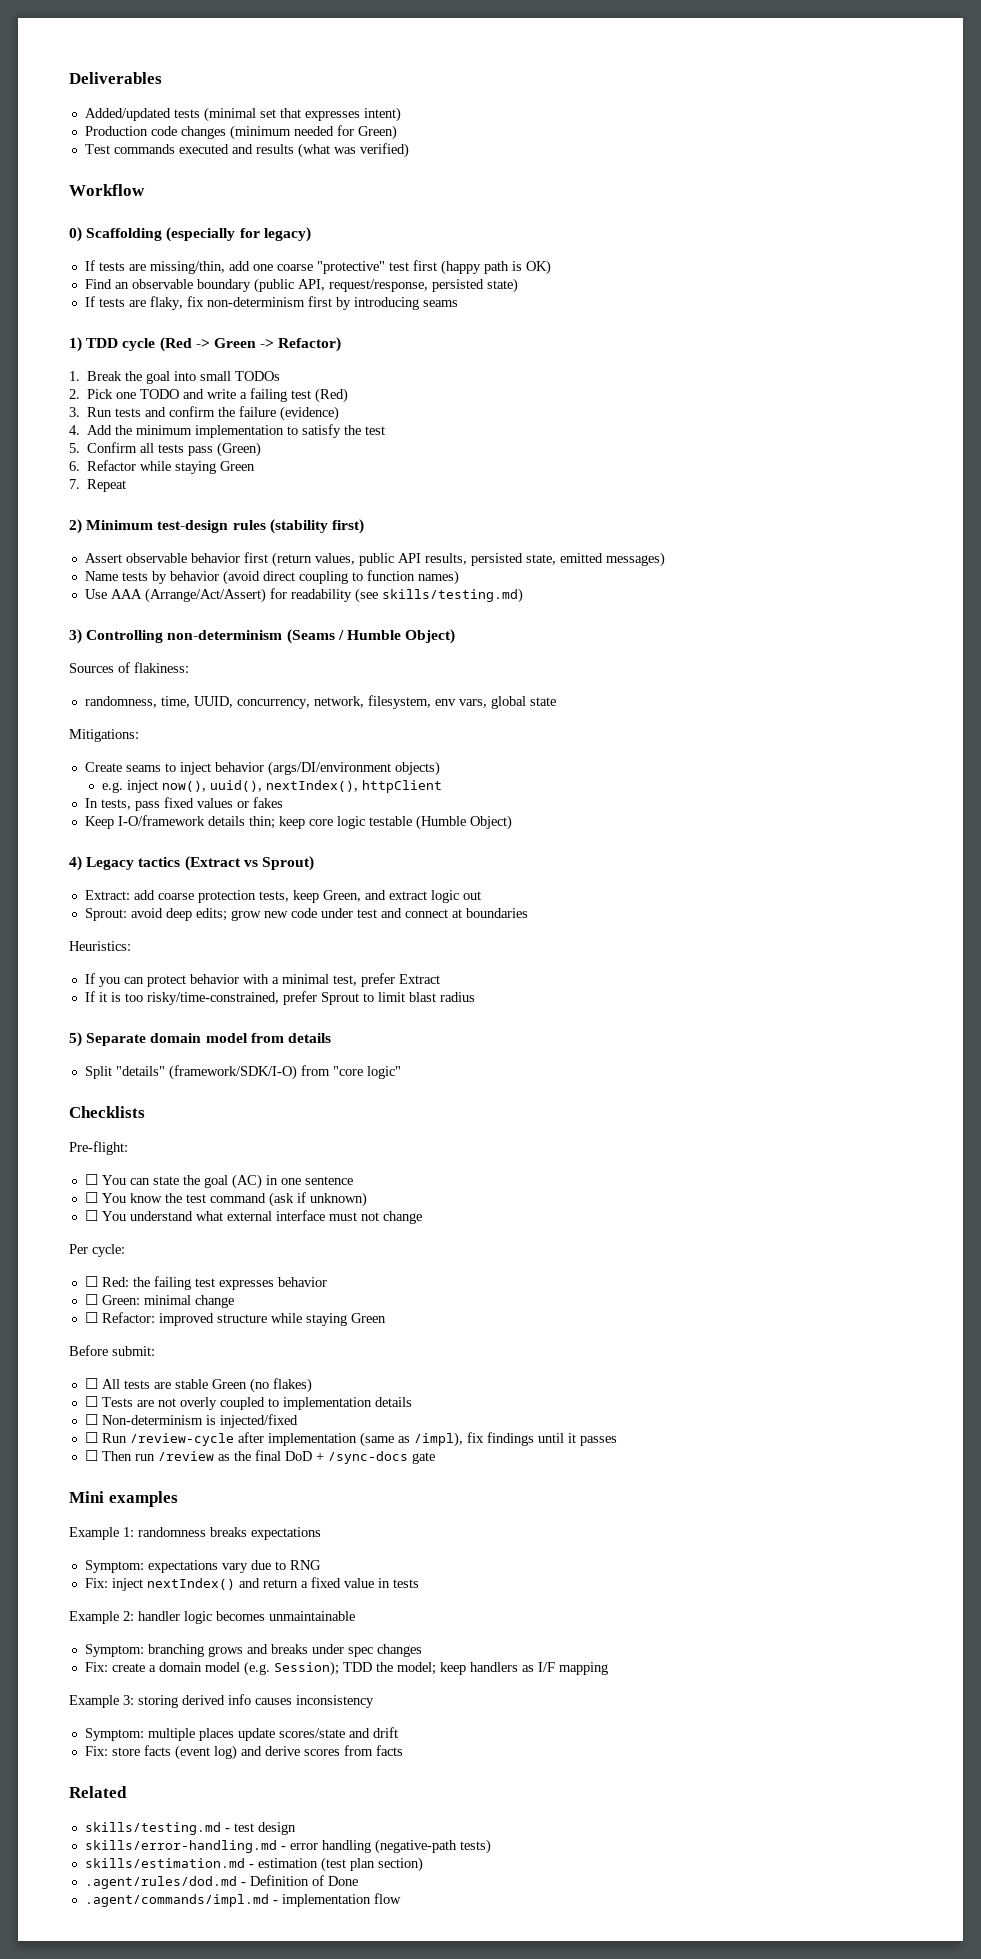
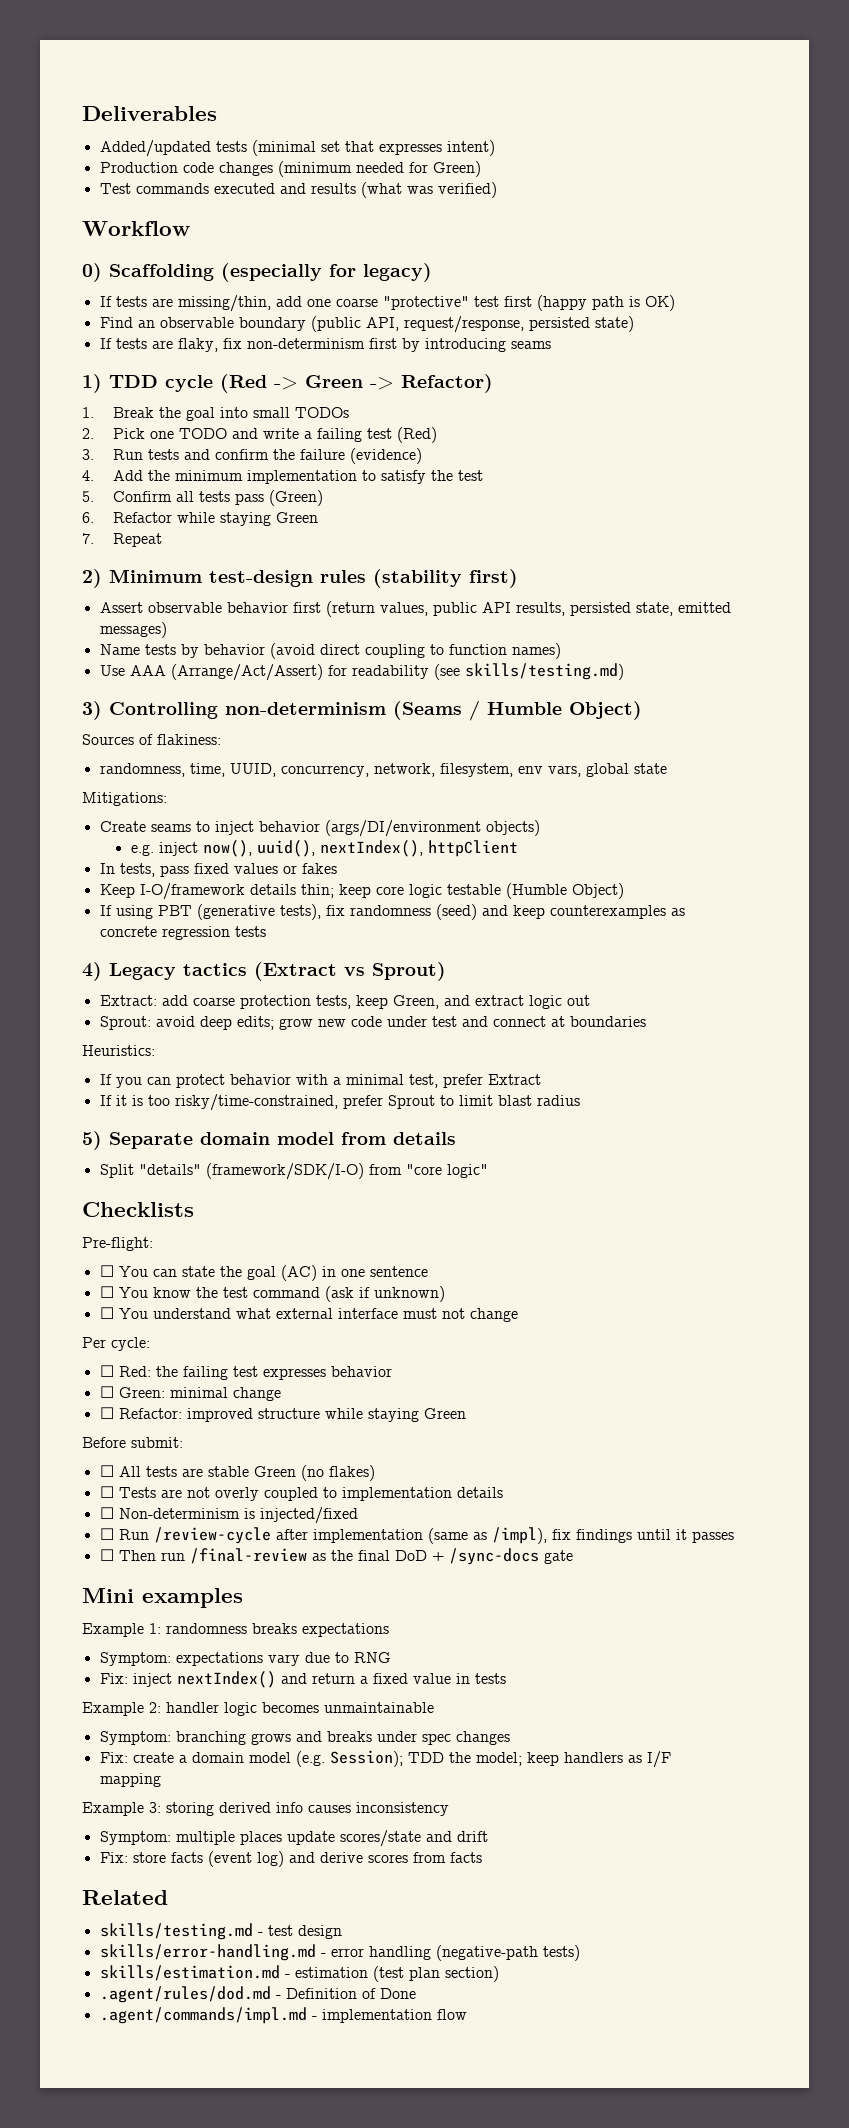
+ If using PBT (generative tests), fix randomness (seed) and keep counterexamples as concrete regression tests
- ☐ Then run /review as the final DoD + /sync-docs gate
+ ☐ Then run /final-review as the final DoD + /sync-docs gate

